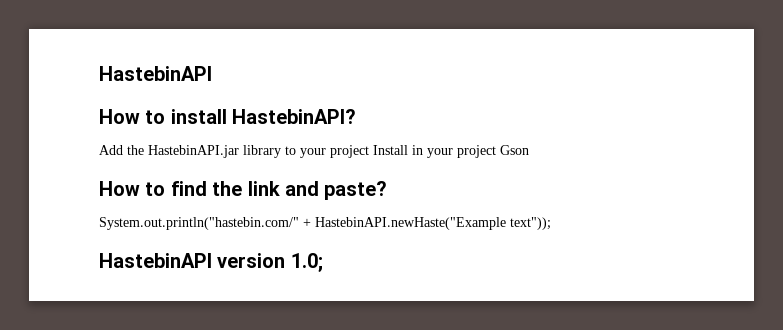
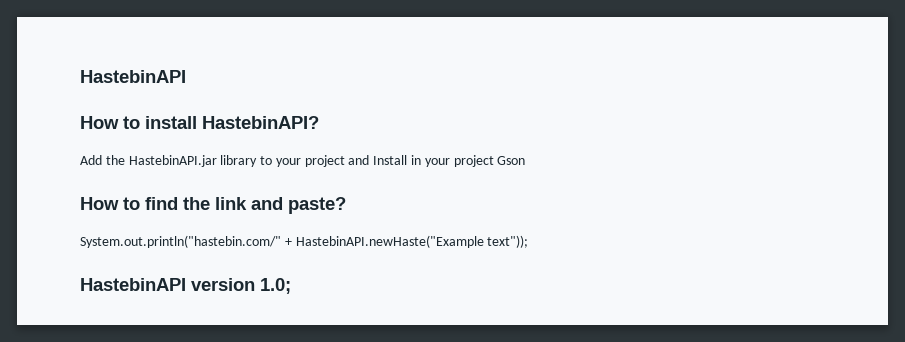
- Add the HastebinAPI.jar library to your project Install in your project Gson
+ Add the HastebinAPI.jar library to your project and Install in your project Gson

